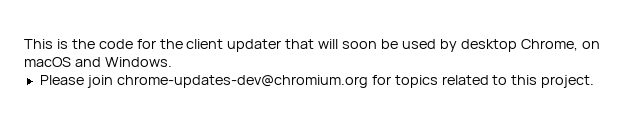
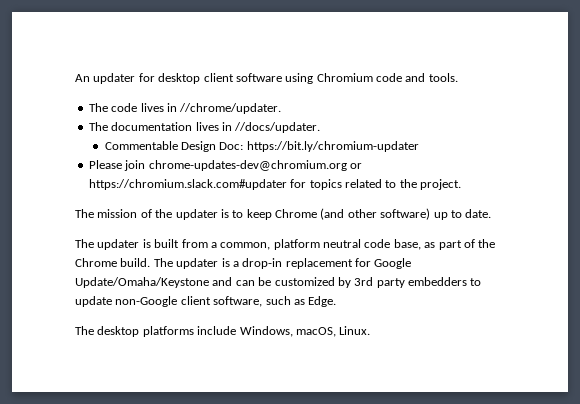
- This is the code for the client updater that will soon be used by desktop Chrome, on macOS and Windows.
+ An updater for desktop client software using Chromium code and tools.
+ The code lives in //chrome/updater.
+ The documentation lives in //docs/updater.
+ Commentable Design Doc: https://bit.ly/chromium-updater
- Please join chrome-updates-dev@chromium.org for topics related to this project.
+ Please join chrome-updates-dev@chromium.org or https://chromium.slack.com#updater for topics related to the project.
+ The mission of the updater is to keep Chrome (and other software) up to date.
+ The updater is built from a common, platform neutral code base, as part of the Chrome build. The updater is a drop-in replacement for Google Update/Omaha/Keystone and can be customized by 3rd party embedders to update non-Google client software, such as Edge.
+ The desktop platforms include Windows, macOS, Linux.

